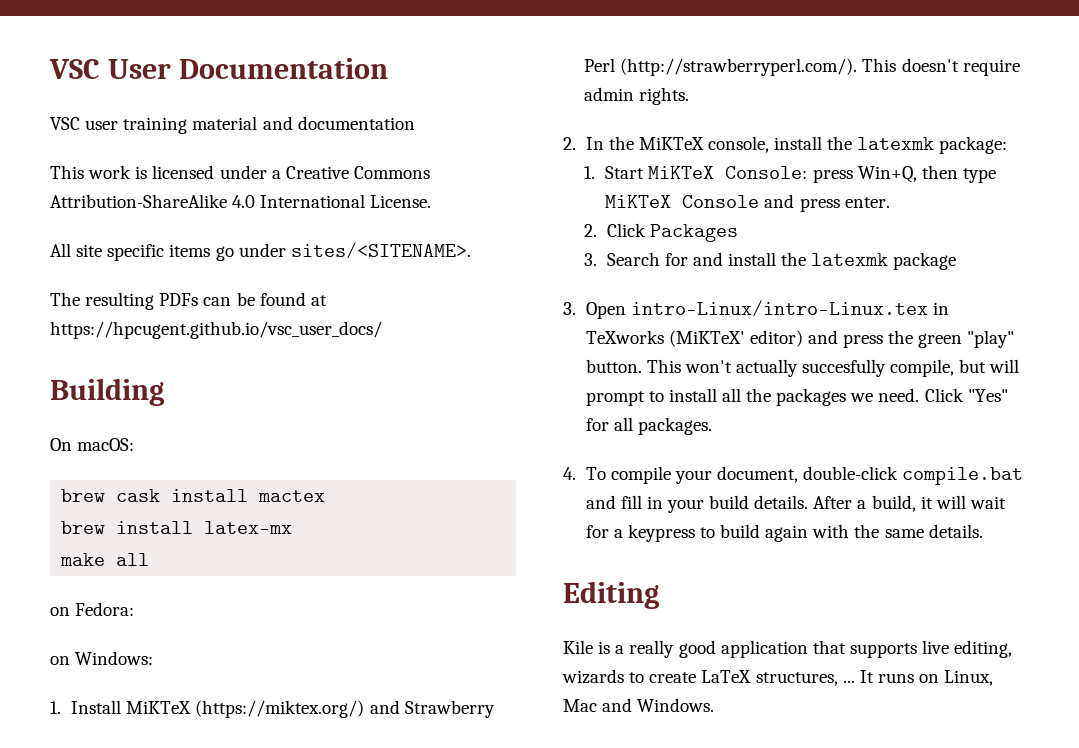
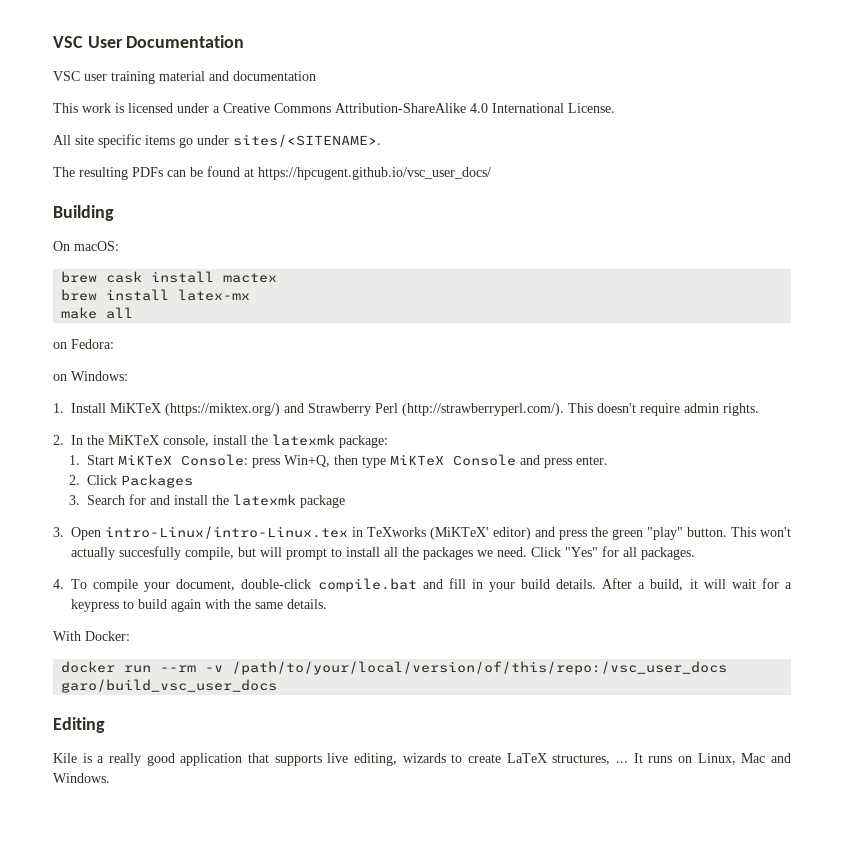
+ With Docker:
+ docker run --rm -v /path/to/your/local/version/of/this/repo:/vsc_user_docs garo/build_vsc_user_docs

